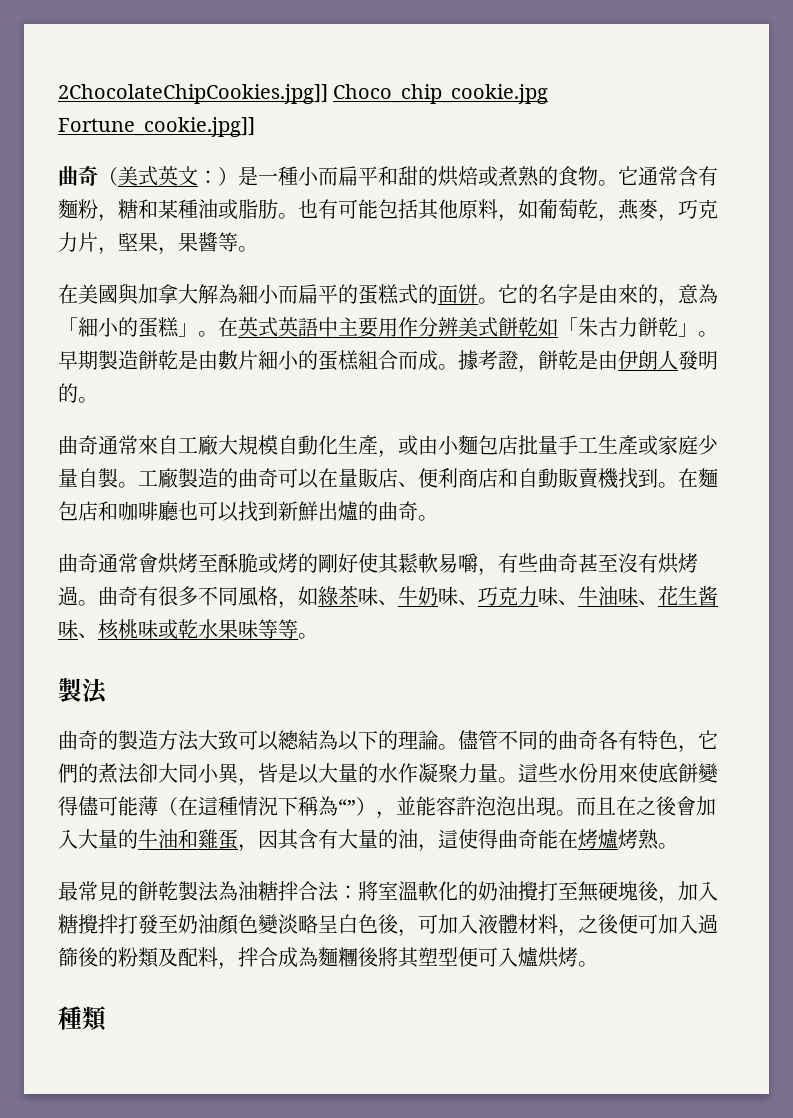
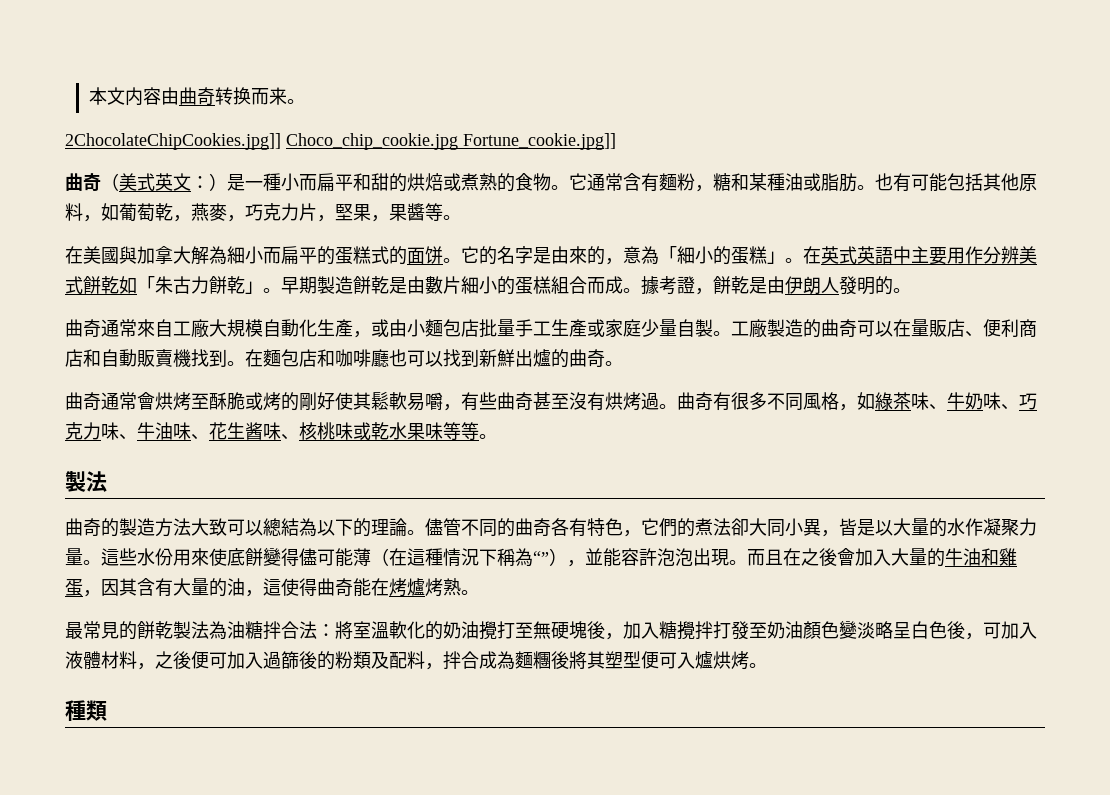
+ 本文内容由曲奇转换而来。

